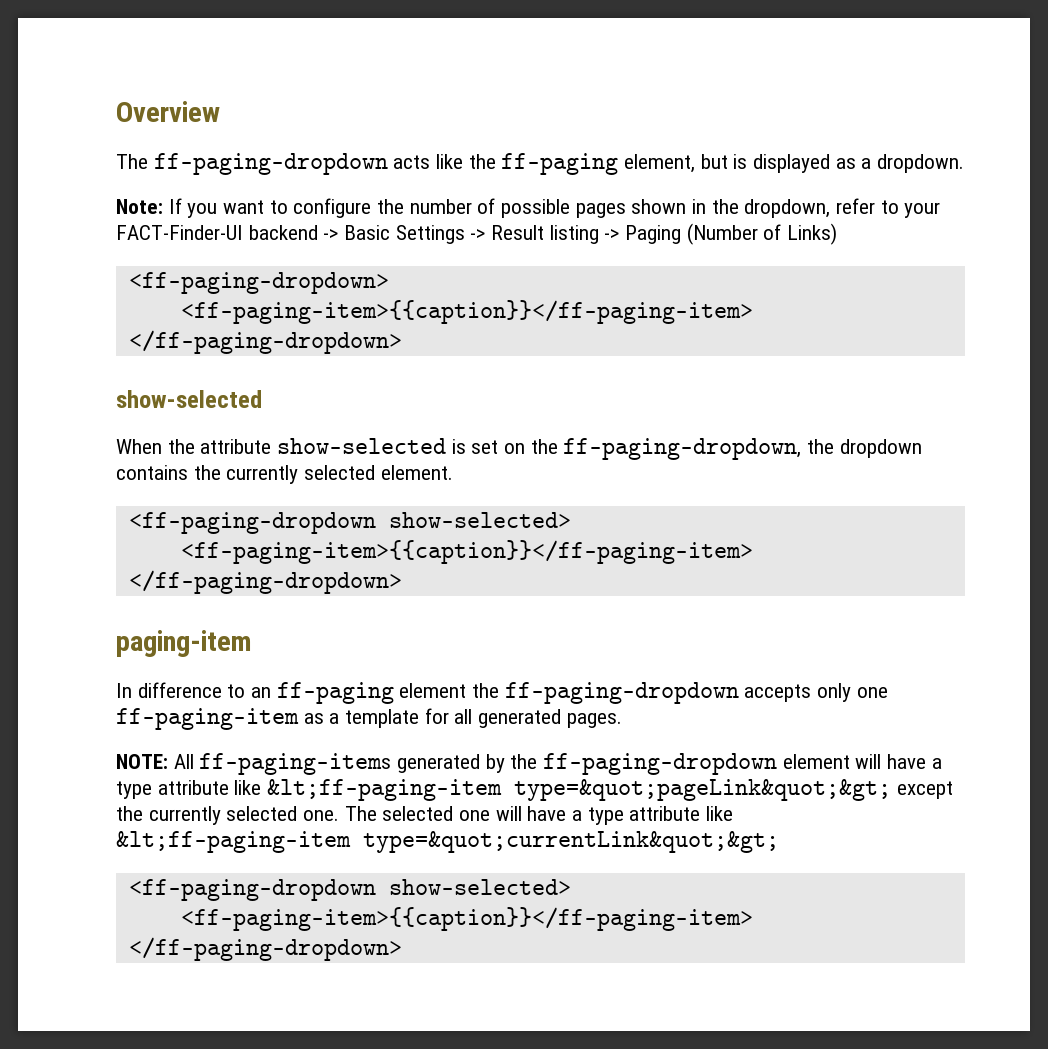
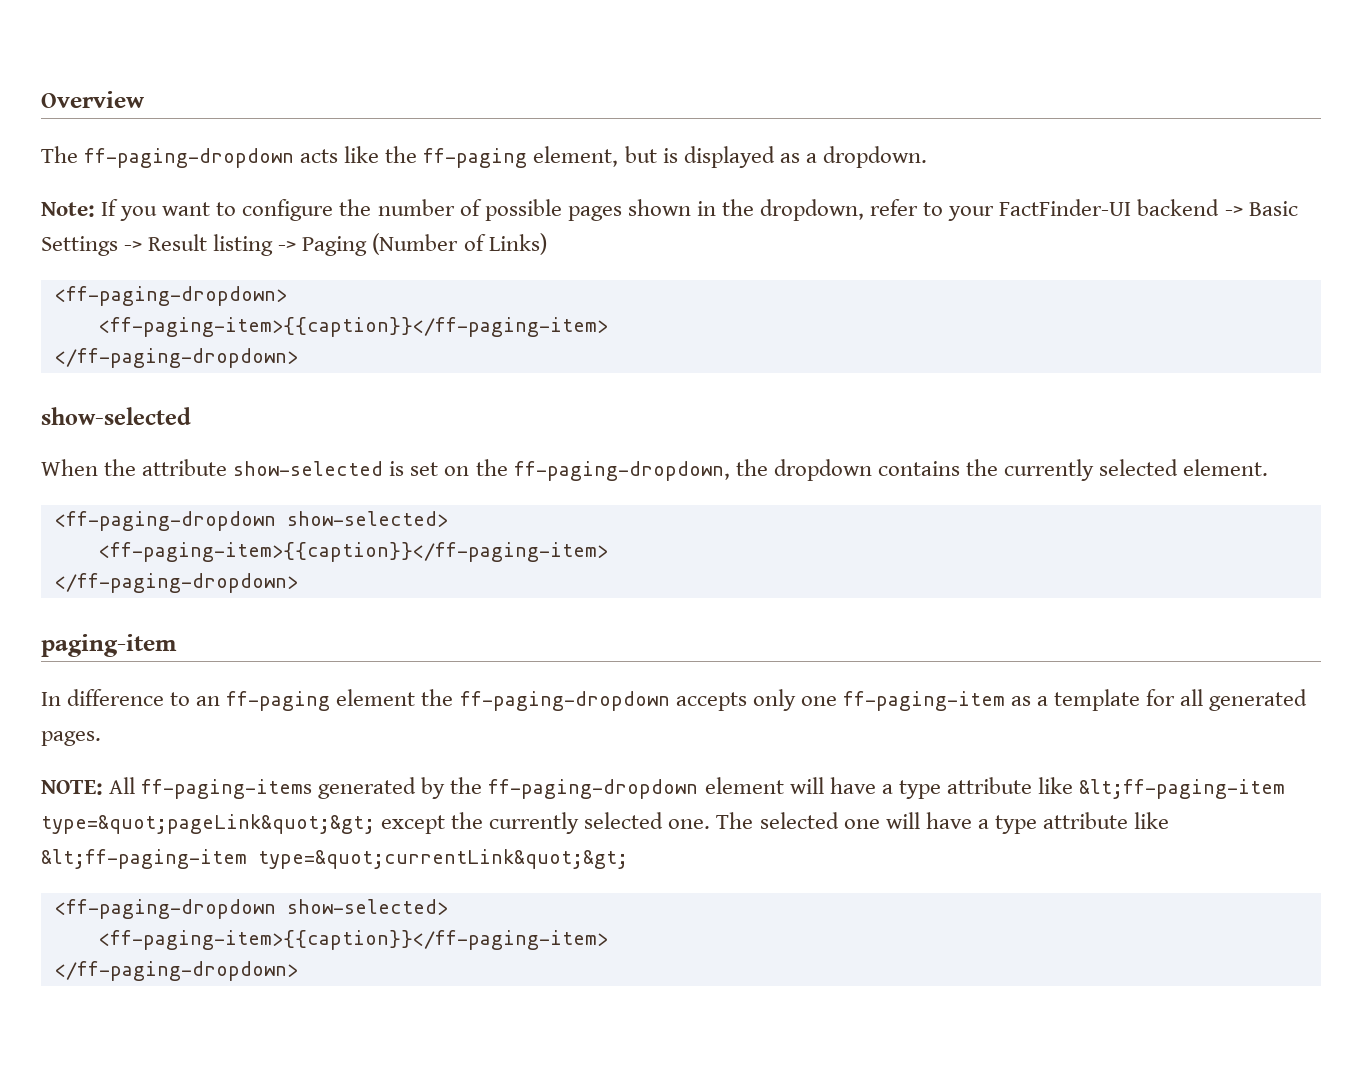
- Note: If you want to configure the number of possible pages shown in the dropdown, refer to your FACT-Finder-UI backend -> Basic Settings -> Result listing -> Paging (Number of Links)
+ Note: If you want to configure the number of possible pages shown in the dropdown, refer to your FactFinder-UI backend -> Basic Settings -> Result listing -> Paging (Number of Links)

